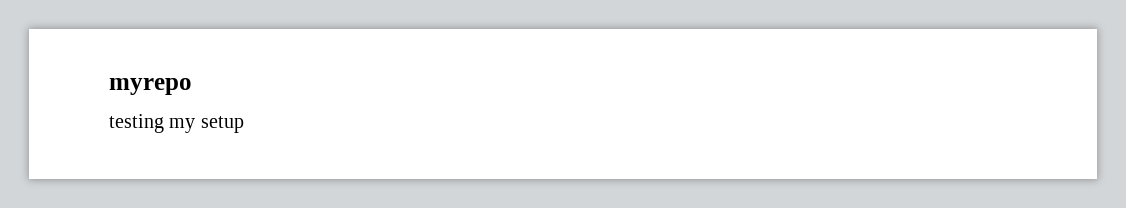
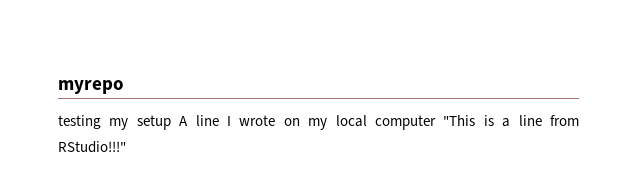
- testing my setup
+ testing my setup A line I wrote on my local computer "This is a line from RStudio!!!"

